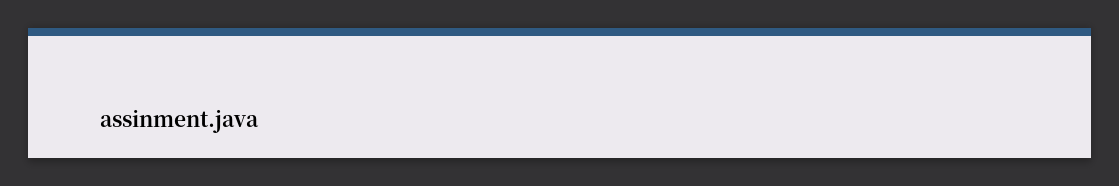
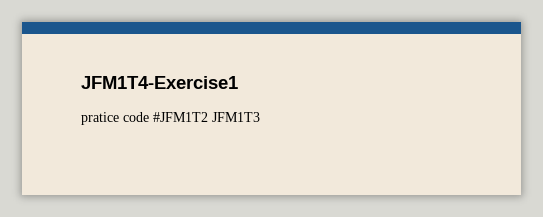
- assinment.java
+ JFM1T4-Exercise1
+ pratice code #JFM1T2 JFM1T3

